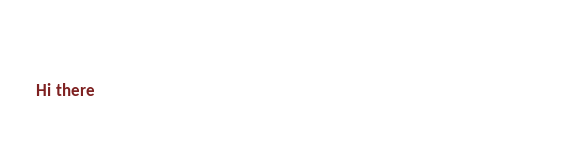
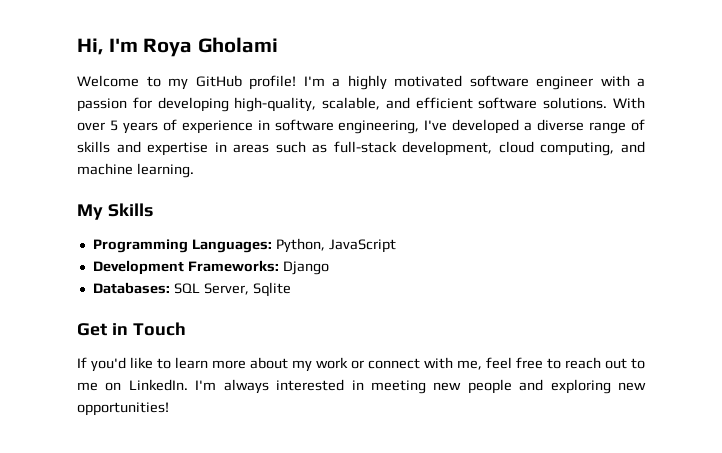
- Hi there
+ Hi, I'm Roya Gholami
+ Welcome to my GitHub profile! I'm a highly motivated software engineer with a passion for developing high-quality, scalable, and efficient software solutions. With over 5 years of experience in software engineering, I've developed a diverse range of skills and expertise in areas such as full-stack development, cloud computing, and machine learning.
+ My Skills
+ Programming Languages: Python, JavaScript
+ Development Frameworks: Django
+ Databases: SQL Server, Sqlite
+ Get in Touch
+ If you'd like to learn more about my work or connect with me, feel free to reach out to me on LinkedIn. I'm always interested in meeting new people and exploring new opportunities!

